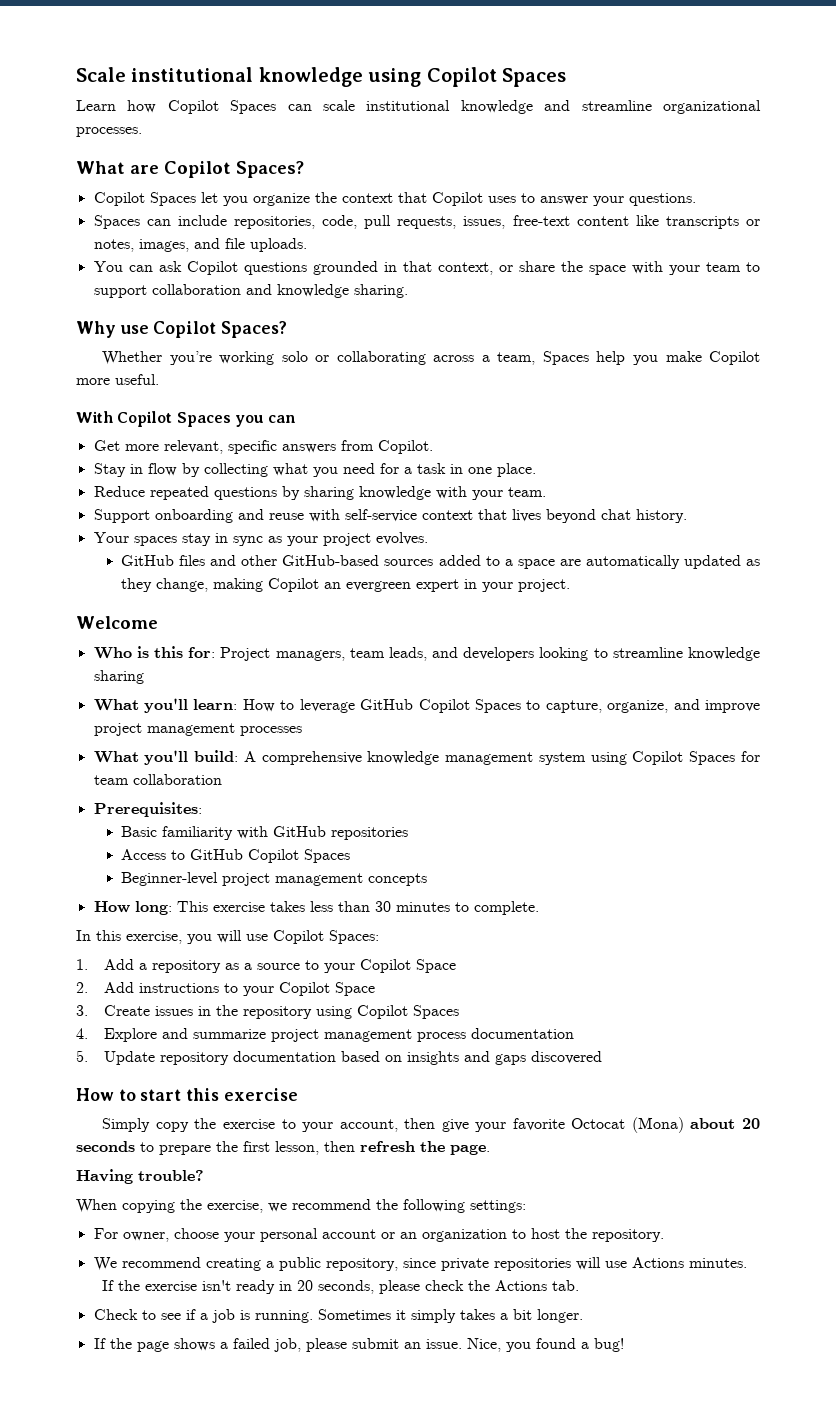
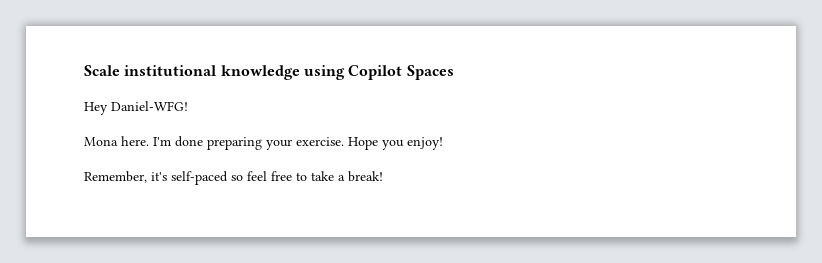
- Learn how Copilot Spaces can scale institutional knowledge and streamline organizational processes.
- What are Copilot Spaces?
- Copilot Spaces let you organize the context that Copilot uses to answer your questions.
- Spaces can include repositories, code, pull requests, issues, free-text content like transcripts or notes, images, and file uploads.
- You can ask Copilot questions grounded in that context, or share the space with your team to support collaboration and knowledge sharing.
- Why use Copilot Spaces?
- Whether you’re working solo or collaborating across a team, Spaces help you make Copilot more useful.
- With Copilot Spaces you can
- Get more relevant, specific answers from Copilot.
- Stay in flow by collecting what you need for a task in one place.
- Reduce repeated questions by sharing knowledge with your team.
- Support onboarding and reuse with self-service context that lives beyond chat history.
- Your spaces stay in sync as your project evolves.
- GitHub files and other GitHub-based sources added to a space are automatically updated as they change, making Copilot an evergreen expert in your project.
- Welcome
- Who is this for: Project managers, team leads, and developers looking to streamline knowledge sharing
- What you'll learn: How to leverage GitHub Copilot Spaces to capture, organize, and improve project management processes
- What you'll build: A comprehensive knowledge management system using Copilot Spaces for team collaboration
- Prerequisites:
- Basic familiarity with GitHub repositories
- Access to GitHub Copilot Spaces
- Beginner-level project management concepts
- How long: This exercise takes less than 30 minutes to complete.
- In this exercise, you will use Copilot Spaces:
- 1. Add a repository as a source to your Copilot Space
- 2. Add instructions to your Copilot Space
- 3. Create issues in the repository using Copilot Spaces
- 4. Explore and summarize project management process documentation
- 5. Update repository documentation based on insights and gaps discovered
- How to start this exercise
- Simply copy the exercise to your account, then give your favorite Octocat (Mona) about 20 seconds to prepare the first lesson, then refresh the page.
- Having trouble?
- When copying the exercise, we recommend the following settings:
- For owner, choose your personal account or an organization to host the repository.
- We recommend creating a public repository, since private repositories will use Actions minutes.
- If the exercise isn't ready in 20 seconds, please check the Actions tab.
- Check to see if a job is running. Sometimes it simply takes a bit longer.
- If the page shows a failed job, please submit an issue. Nice, you found a bug!
+ Hey Daniel-WFG!
+ Mona here. I'm done preparing your exercise. Hope you enjoy!
+ Remember, it's self-paced so feel free to take a break!

